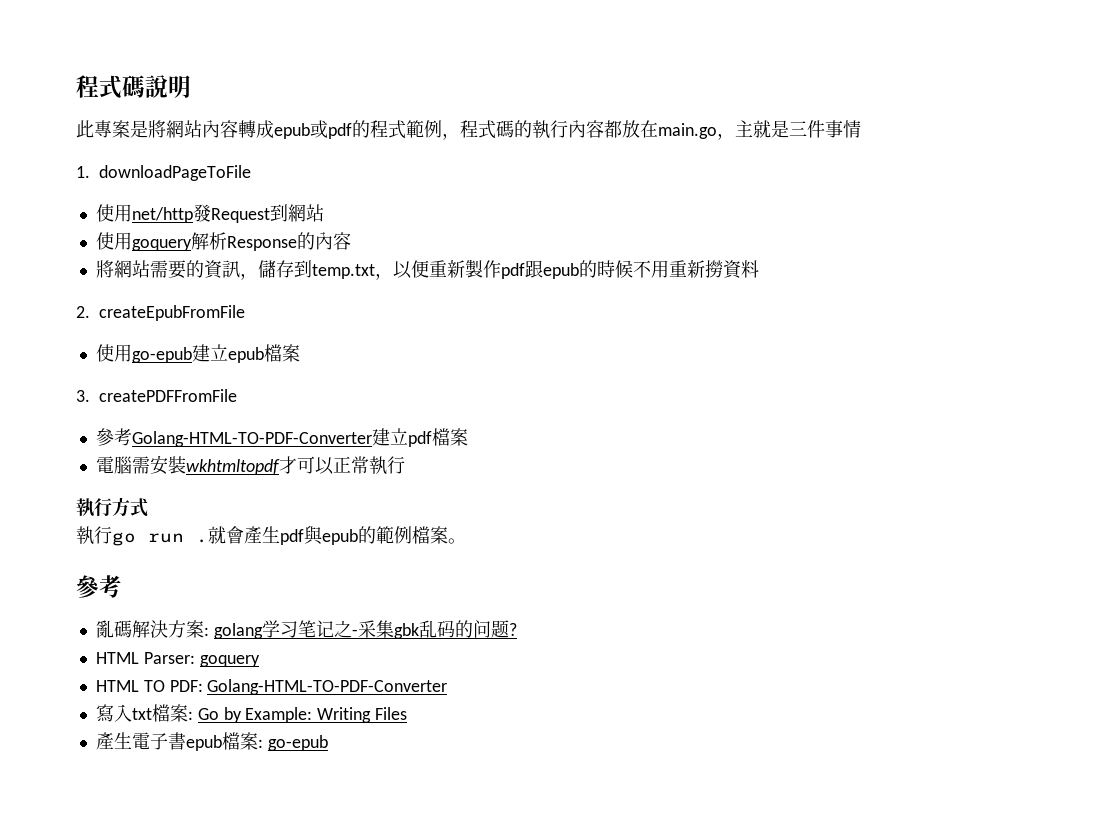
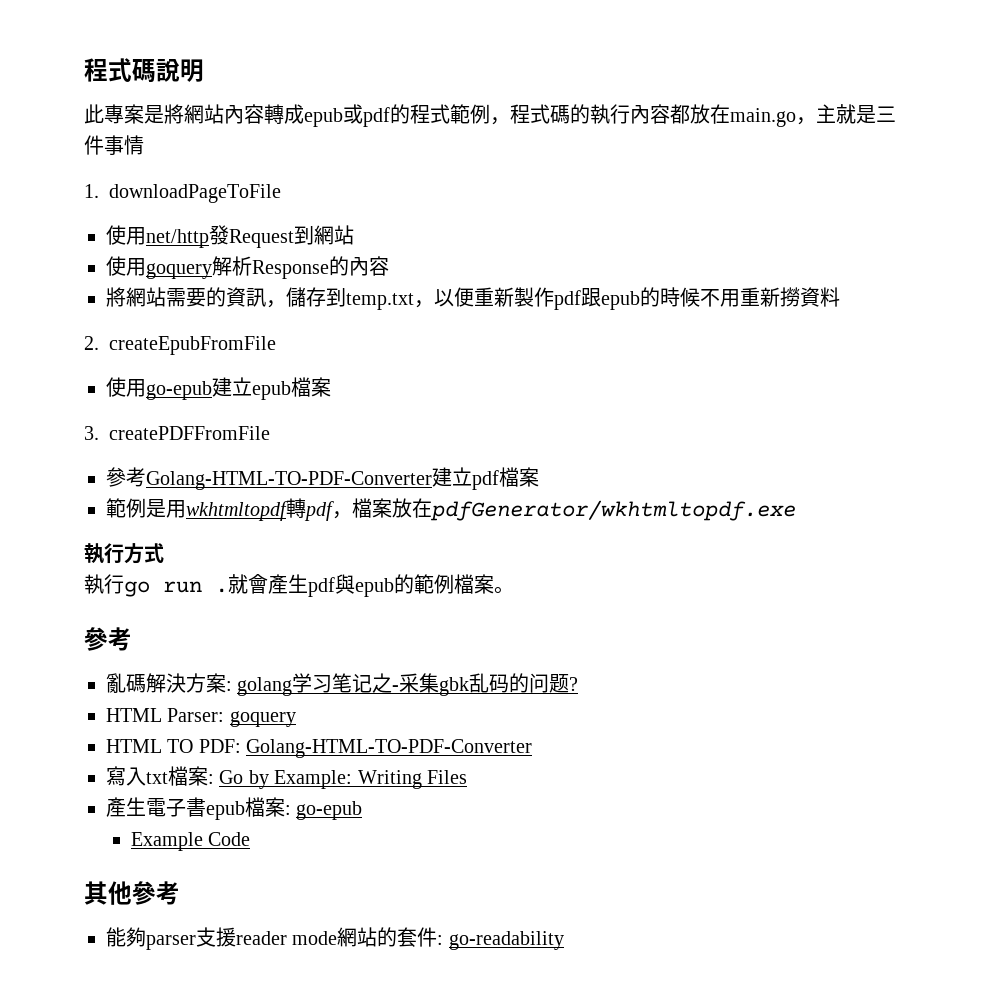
- 電腦需安裝wkhtmltopdf才可以正常執行
+ 範例是用wkhtmltopdf轉pdf，檔案放在pdfGenerator/wkhtmltopdf.exe
+ Example Code
+ 其他參考
+ 能夠parser支援reader mode網站的套件: go-readability

